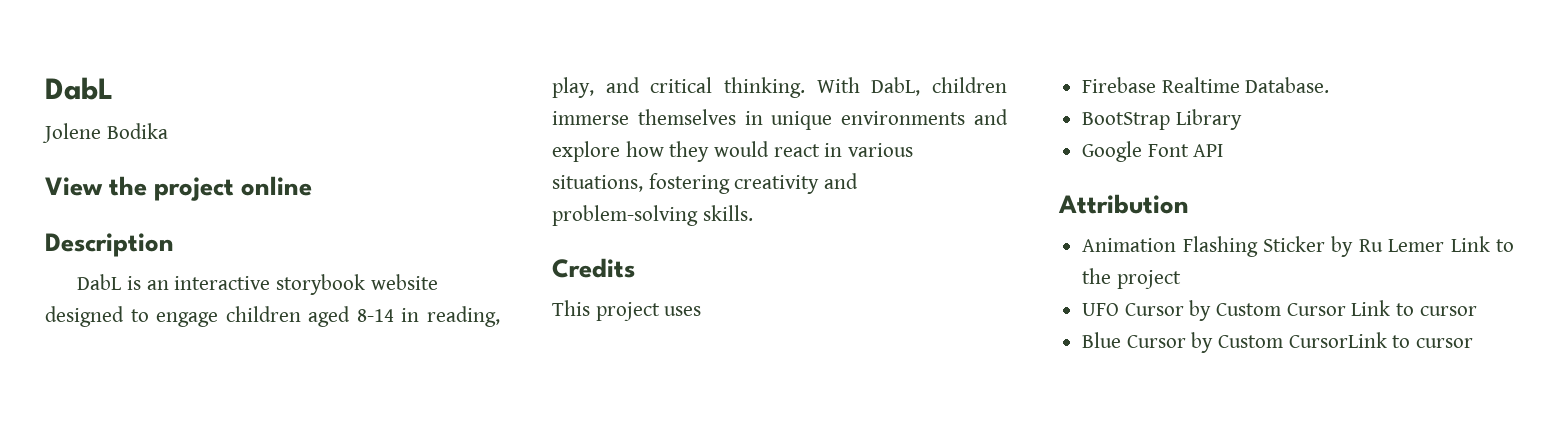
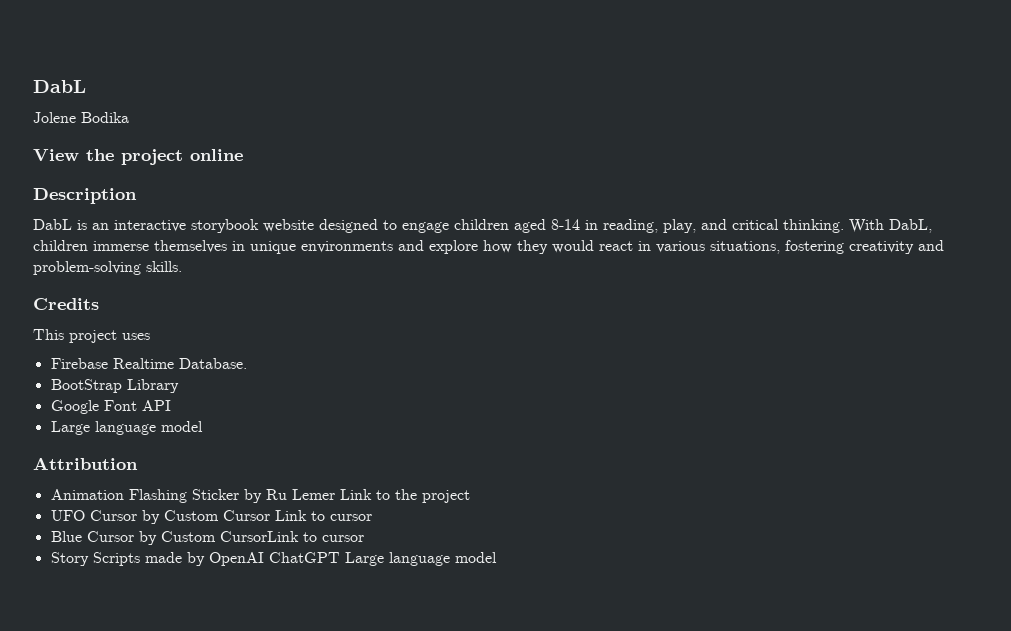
  Google Font API
+ Large language model
+ Story Scripts made by OpenAI ChatGPT Large language model

